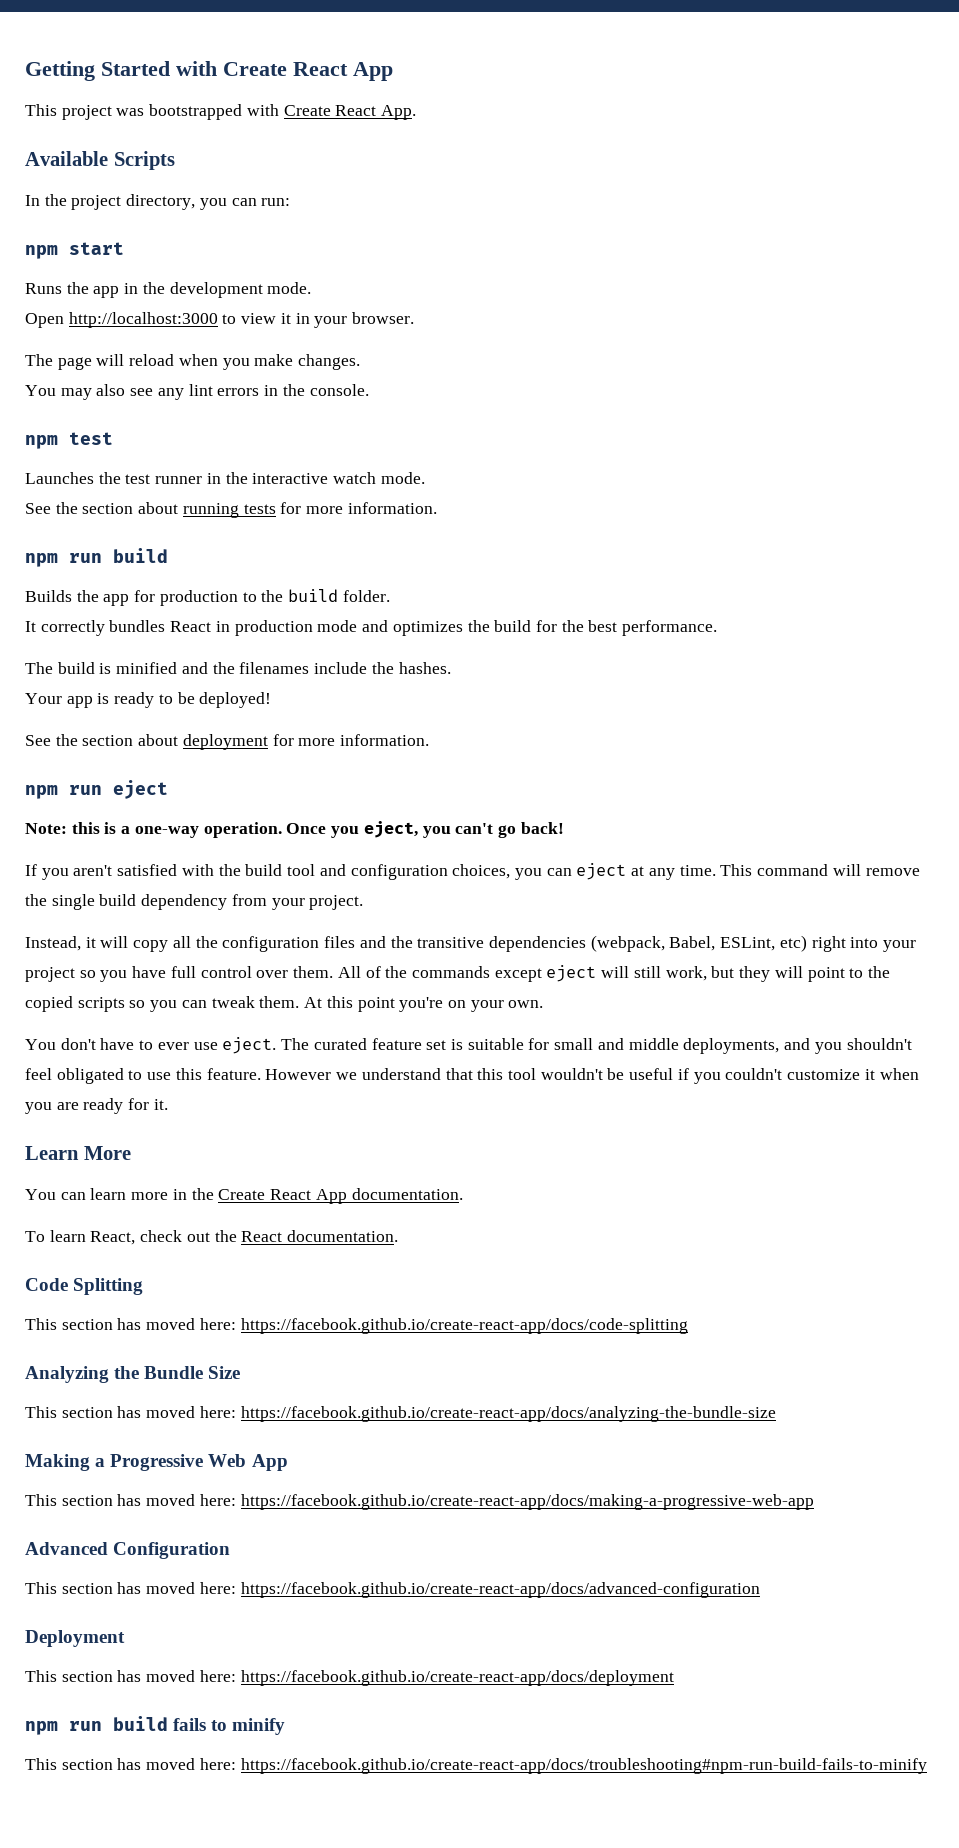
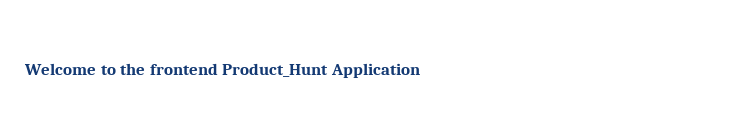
- Getting Started with Create React App
- This project was bootstrapped with Create React App.
- Available Scripts
- In the project directory, you can run:
- npm start
- Runs the app in the development mode.
- Open http://localhost:3000 to view it in your browser.
- The page will reload when you make changes.
- You may also see any lint errors in the console.
- npm test
- Launches the test runner in the interactive watch mode.
- See the section about running tests for more information.
- npm run build
- Builds the app for production to the build folder.
- It correctly bundles React in production mode and optimizes the build for the best performance.
- The build is minified and the filenames include the hashes.
- Your app is ready to be deployed!
- See the section about deployment for more information.
- npm run eject
- Note: this is a one-way operation. Once you eject, you can't go back!
- If you aren't satisfied with the build tool and configuration choices, you can eject at any time. This command will remove the single build dependency from your project.
- Instead, it will copy all the configuration files and the transitive dependencies (webpack, Babel, ESLint, etc) right into your project so you have full control over them. All of the commands except eject will still work, but they will point to the copied scripts so you can tweak them. At this point you're on your own.
- You don't have to ever use eject. The curated feature set is suitable for small and middle deployments, and you shouldn't feel obligated to use this feature. However we understand that this tool wouldn't be useful if you couldn't customize it when you are ready for it.
- Learn More
- You can learn more in the Create React App documentation.
- To learn React, check out the React documentation.
- Code Splitting
- This section has moved here: https://facebook.github.io/create-react-app/docs/code-splitting
- Analyzing the Bundle Size
- This section has moved here: https://facebook.github.io/create-react-app/docs/analyzing-the-bundle-size
- Making a Progressive Web App
- This section has moved here: https://facebook.github.io/create-react-app/docs/making-a-progressive-web-app
- Advanced Configuration
- This section has moved here: https://facebook.github.io/create-react-app/docs/advanced-configuration
- Deployment
- This section has moved here: https://facebook.github.io/create-react-app/docs/deployment
- npm run build fails to minify
- This section has moved here: https://facebook.github.io/create-react-app/docs/troubleshooting#npm-run-build-fails-to-minify
+ Welcome to the frontend Product_Hunt Application

